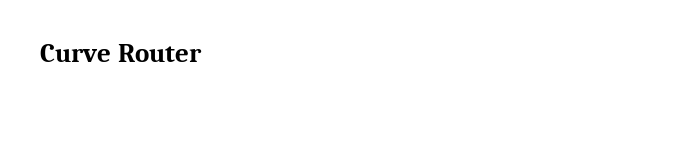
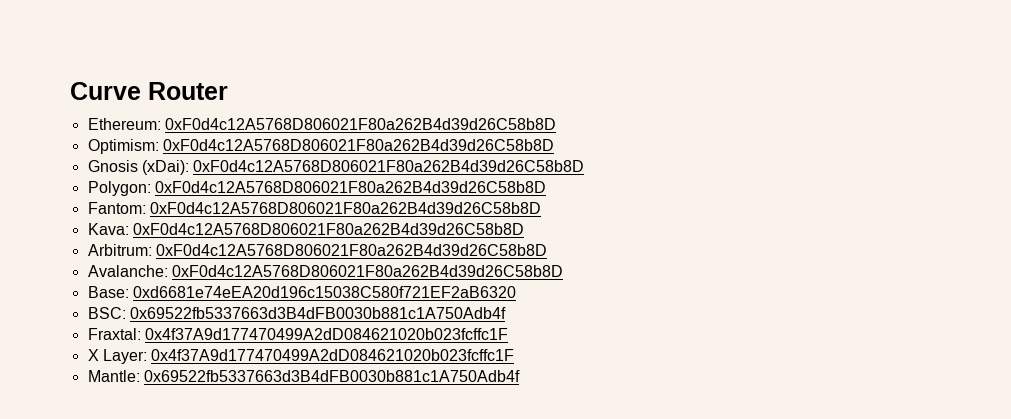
+ Ethereum: 0xF0d4c12A5768D806021F80a262B4d39d26C58b8D
+ Optimism: 0xF0d4c12A5768D806021F80a262B4d39d26C58b8D
+ Gnosis (xDai): 0xF0d4c12A5768D806021F80a262B4d39d26C58b8D
+ Polygon: 0xF0d4c12A5768D806021F80a262B4d39d26C58b8D
+ Fantom: 0xF0d4c12A5768D806021F80a262B4d39d26C58b8D
+ Kava: 0xF0d4c12A5768D806021F80a262B4d39d26C58b8D
+ Arbitrum: 0xF0d4c12A5768D806021F80a262B4d39d26C58b8D
+ Avalanche: 0xF0d4c12A5768D806021F80a262B4d39d26C58b8D
+ Base: 0xd6681e74eEA20d196c15038C580f721EF2aB6320
+ BSC: 0x69522fb5337663d3B4dFB0030b881c1A750Adb4f
+ Fraxtal: 0x4f37A9d177470499A2dD084621020b023fcffc1F
+ X Layer: 0x4f37A9d177470499A2dD084621020b023fcffc1F
+ Mantle: 0x69522fb5337663d3B4dFB0030b881c1A750Adb4f

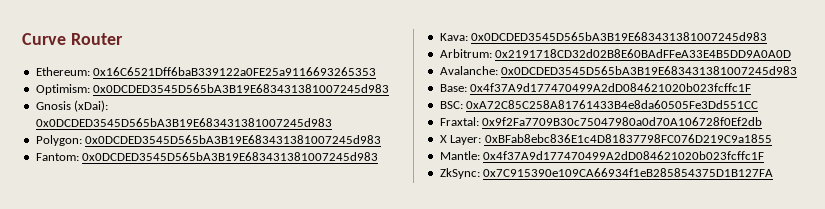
- Ethereum: 0xF0d4c12A5768D806021F80a262B4d39d26C58b8D
+ Ethereum: 0x16C6521Dff6baB339122a0FE25a9116693265353
- Optimism: 0xF0d4c12A5768D806021F80a262B4d39d26C58b8D
+ Optimism: 0x0DCDED3545D565bA3B19E683431381007245d983
- Gnosis (xDai): 0xF0d4c12A5768D806021F80a262B4d39d26C58b8D
+ Gnosis (xDai): 0x0DCDED3545D565bA3B19E683431381007245d983
- Polygon: 0xF0d4c12A5768D806021F80a262B4d39d26C58b8D
+ Polygon: 0x0DCDED3545D565bA3B19E683431381007245d983
- Fantom: 0xF0d4c12A5768D806021F80a262B4d39d26C58b8D
+ Fantom: 0x0DCDED3545D565bA3B19E683431381007245d983
- Kava: 0xF0d4c12A5768D806021F80a262B4d39d26C58b8D
+ Kava: 0x0DCDED3545D565bA3B19E683431381007245d983
- Arbitrum: 0xF0d4c12A5768D806021F80a262B4d39d26C58b8D
+ Arbitrum: 0x2191718CD32d02B8E60BAdFFeA33E4B5DD9A0A0D
- Avalanche: 0xF0d4c12A5768D806021F80a262B4d39d26C58b8D
+ Avalanche: 0x0DCDED3545D565bA3B19E683431381007245d983
- Base: 0xd6681e74eEA20d196c15038C580f721EF2aB6320
+ Base: 0x4f37A9d177470499A2dD084621020b023fcffc1F
- BSC: 0x69522fb5337663d3B4dFB0030b881c1A750Adb4f
+ BSC: 0xA72C85C258A81761433B4e8da60505Fe3Dd551CC
- Fraxtal: 0x4f37A9d177470499A2dD084621020b023fcffc1F
+ Fraxtal: 0x9f2Fa7709B30c75047980a0d70A106728f0Ef2db
- X Layer: 0x4f37A9d177470499A2dD084621020b023fcffc1F
- Mantle: 0x69522fb5337663d3B4dFB0030b881c1A750Adb4f
+ X Layer: 0xBFab8ebc836E1c4D81837798FC076D219C9a1855
+ Mantle: 0x4f37A9d177470499A2dD084621020b023fcffc1F
+ ZkSync: 0x7C915390e109CA66934f1eB285854375D1B127FA

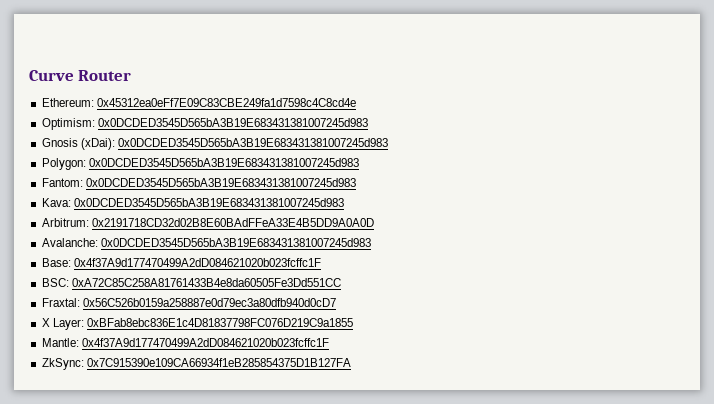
- Ethereum: 0x16C6521Dff6baB339122a0FE25a9116693265353
+ Ethereum: 0x45312ea0eFf7E09C83CBE249fa1d7598c4C8cd4e
- Fraxtal: 0x9f2Fa7709B30c75047980a0d70A106728f0Ef2db
+ Fraxtal: 0x56C526b0159a258887e0d79ec3a80dfb940d0cD7

